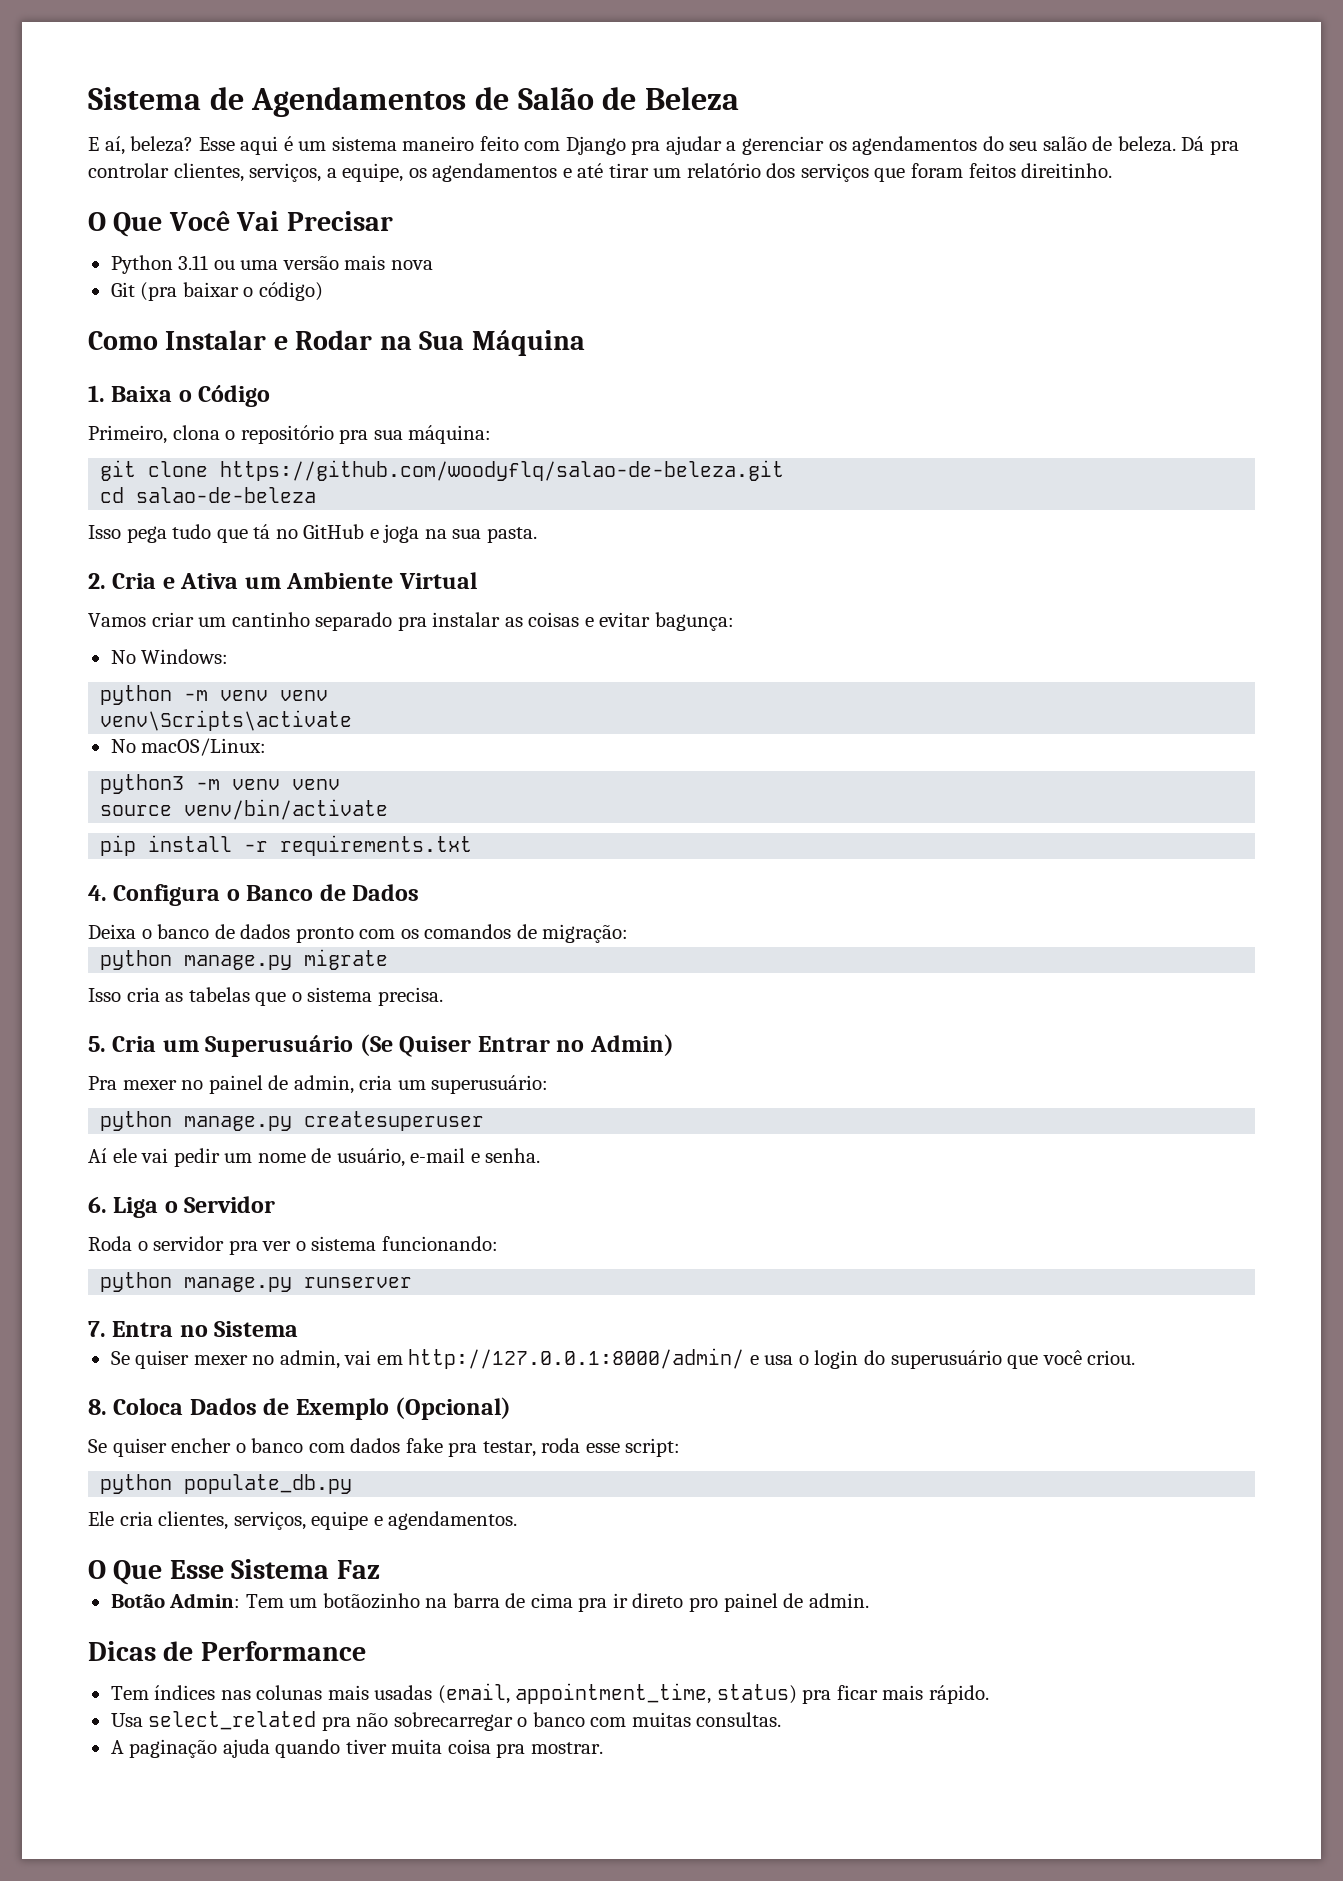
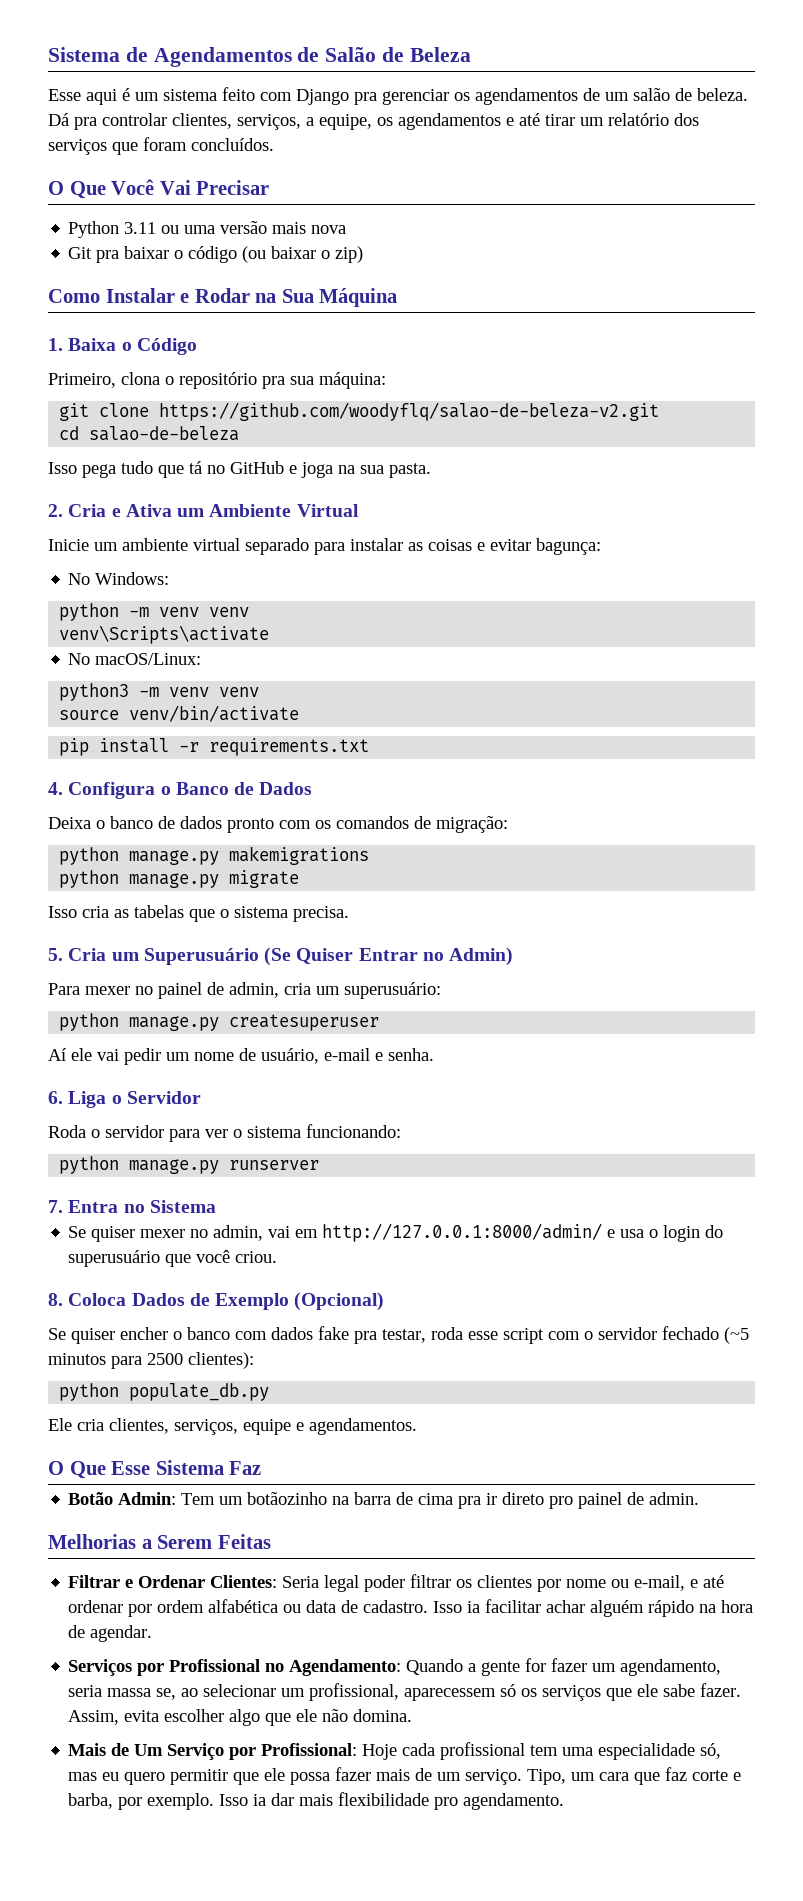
- E aí, beleza? Esse aqui é um sistema maneiro feito com Django pra ajudar a gerenciar os agendamentos do seu salão de beleza.
+ Esse aqui é um sistema feito com Django pra gerenciar os agendamentos de um salão de beleza.
- Dá pra controlar clientes, serviços, a equipe, os agendamentos e até tirar um relatório dos serviços que foram feitos direitinho.
+ Dá pra controlar clientes, serviços, a equipe, os agendamentos e até tirar um relatório dos serviços que foram concluídos.
- Git (pra baixar o código)
+ Git pra baixar o código (ou baixar o zip)
- git clone https://github.com/woodyflq/salao-de-beleza.git
+ git clone https://github.com/woodyflq/salao-de-beleza-v2.git
- Vamos criar um cantinho separado pra instalar as coisas e evitar bagunça:
+ Inicie um ambiente virtual separado para instalar as coisas e evitar bagunça:
+ python manage.py makemigrations
- Pra mexer no painel de admin, cria um superusuário:
+ Para mexer no painel de admin, cria um superusuário:
- Roda o servidor pra ver o sistema funcionando:
+ Roda o servidor para ver o sistema funcionando:
- Se quiser encher o banco com dados fake pra testar, roda esse script:
+ Se quiser encher o banco com dados fake pra testar, roda esse script com o servidor fechado (~5 minutos para 2500 clientes):
- Dicas de Performance
- Tem índices nas colunas mais usadas (email, appointment_time, status) pra ficar mais rápido.
- Usa select_related pra não sobrecarregar o banco com muitas consultas.
- A paginação ajuda quando tiver muita coisa pra mostrar.
+ Melhorias a Serem Feitas
+ Filtrar e Ordenar Clientes: Seria legal poder filtrar os clientes por nome ou e-mail, e até ordenar por ordem alfabética ou data de cadastro. Isso ia facilitar achar alguém rápido na hora de agendar.
+ Serviços por Profissional no Agendamento: Quando a gente for fazer um agendamento, seria massa se, ao selecionar um profissional, aparecessem só os serviços que ele sabe fazer. Assim, evita escolher algo que ele não domina.
+ Mais de Um Serviço por Profissional: Hoje cada profissional tem uma especialidade só, mas eu quero permitir que ele possa fazer mais de um serviço. Tipo, um cara que faz corte e barba, por exemplo. Isso ia dar mais flexibilidade pro agendamento.

